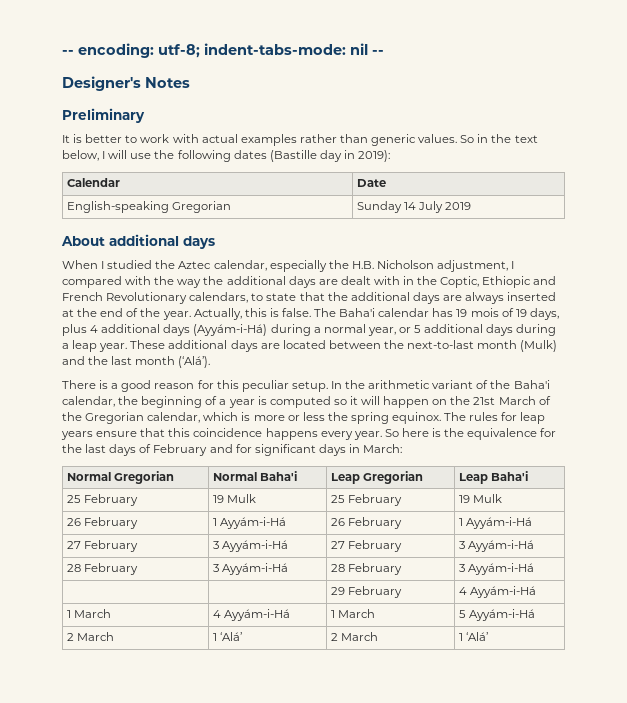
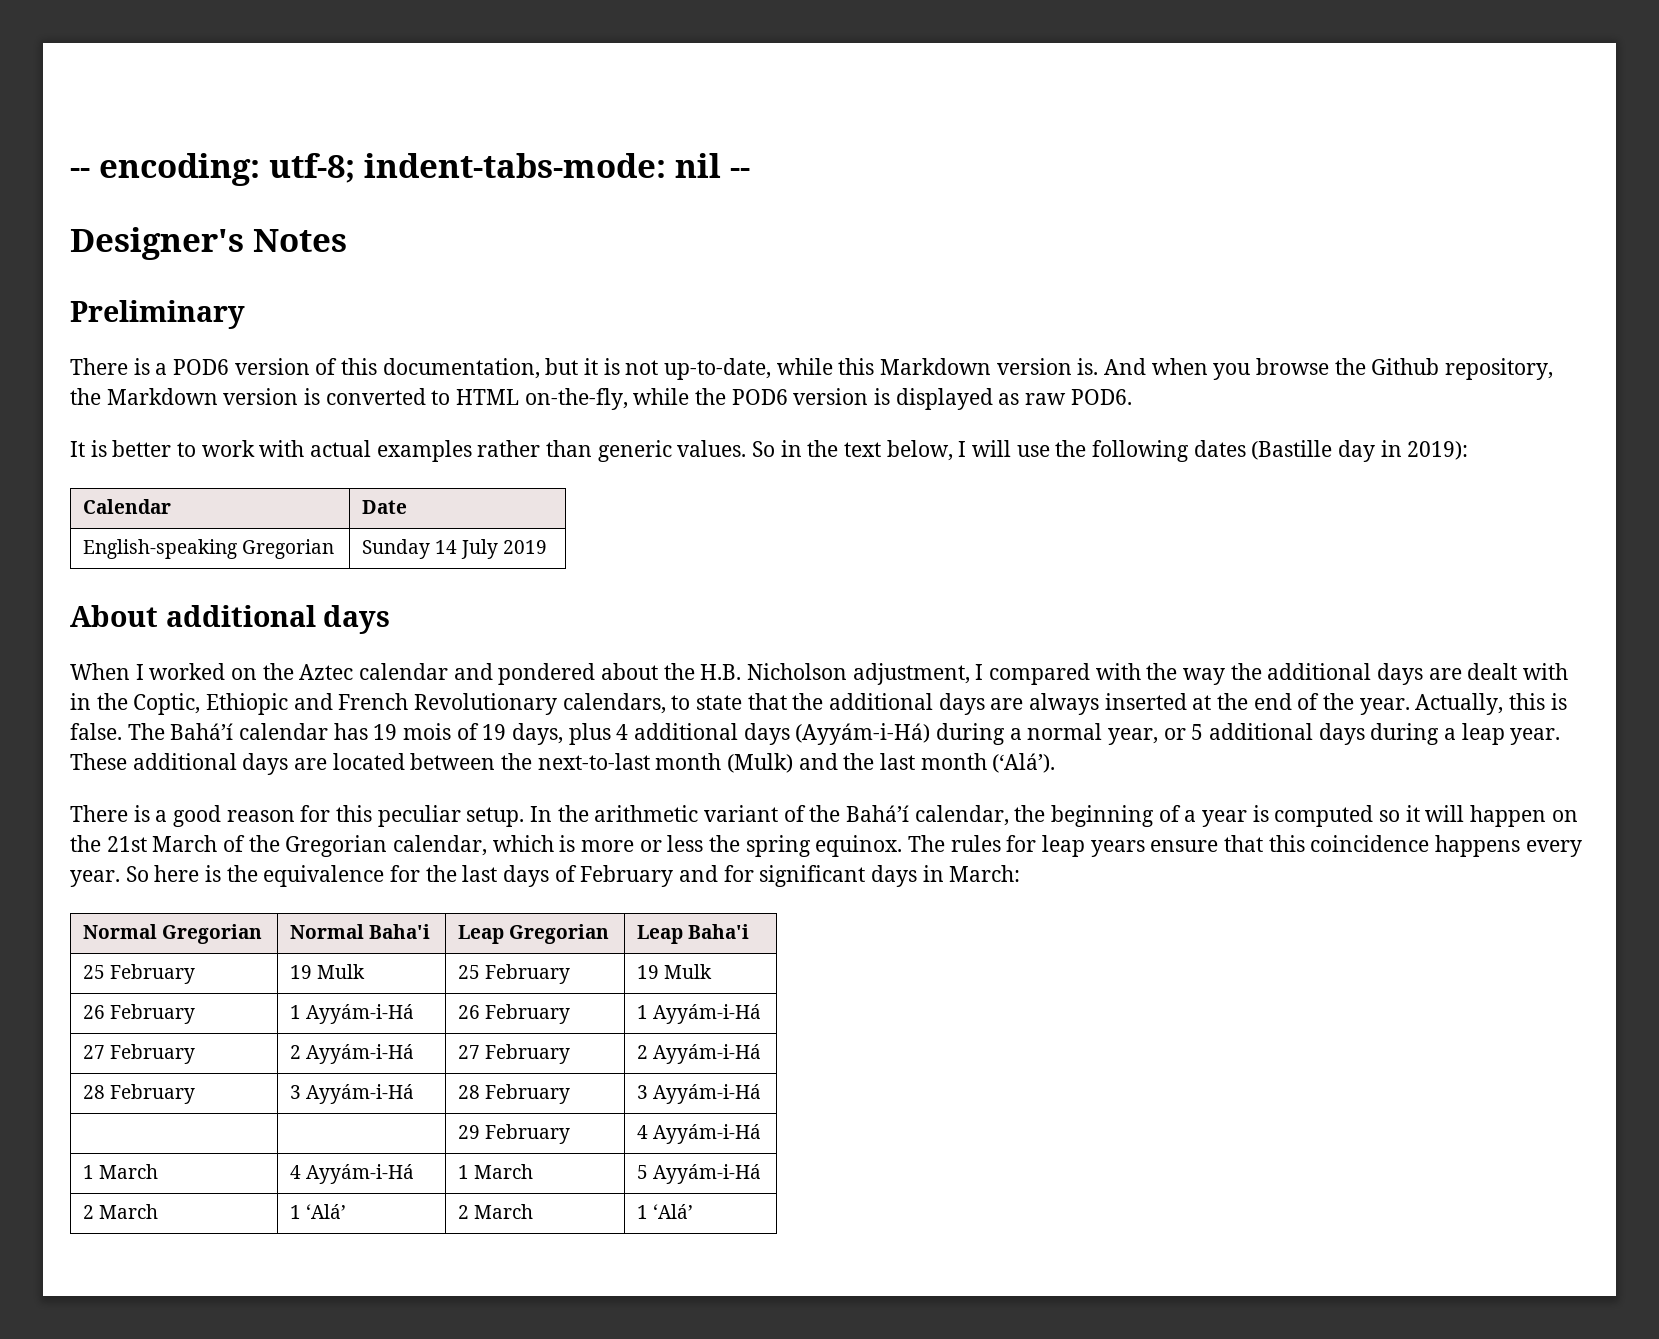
+ There is a POD6 version of this documentation, but it is not up-to-date, while this Markdown version is. And when you browse the Github repository, the Markdown version is converted to HTML on-the-fly, while the POD6 version is displayed as raw POD6.
- When I studied the Aztec calendar, especially the H.B. Nicholson adjustment, I compared with the way the additional days are dealt with in the Coptic, Ethiopic and French Revolutionary calendars, to state that the additional days are always inserted at the end of the year.
+ When I worked on the Aztec calendar and pondered about the H.B. Nicholson adjustment, I compared with the way the additional days are dealt with in the Coptic, Ethiopic and French Revolutionary calendars, to state that the additional days are always inserted at the end of the year.
- The Baha'i calendar has 19 mois of 19 days, plus 4 additional days (Ayyám-i-Há) during a normal year, or 5 additional days during a leap year.
+ The Bahá’í calendar has 19 mois of 19 days, plus 4 additional days (Ayyám-i-Há) during a normal year, or 5 additional days during a leap year.
- In the arithmetic variant of the Baha'i calendar, the beginning of a year is computed so it will happen on the 21st March of the Gregorian calendar, which is more or less the spring equinox.
+ In the arithmetic variant of the Bahá’í calendar, the beginning of a year is computed so it will happen on the 21st March of the Gregorian calendar, which is more or less the spring equinox.
- 27 February | 3 Ayyám-i-Há | 27 February | 3 Ayyám-i-Há
+ 27 February | 2 Ayyám-i-Há | 27 February | 2 Ayyám-i-Há

